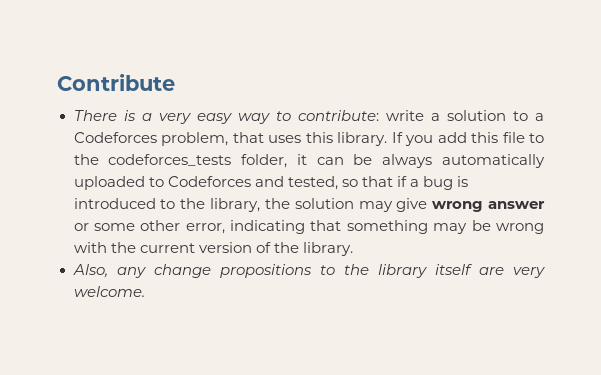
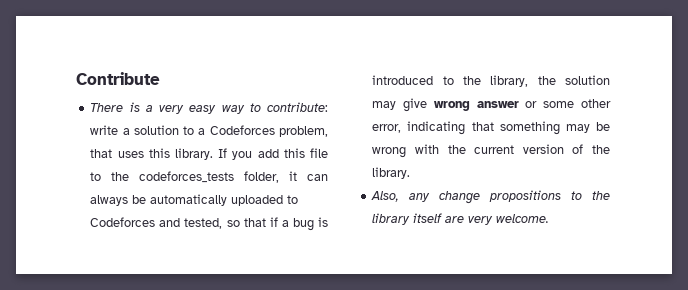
- If you add this file to the codeforces_tests folder, it can be always automatically uploaded to Codeforces and tested, so that if a bug is introduced to the library, the solution may give wrong answer or some other error, indicating that something may be wrong with the current version of the library.
+ If you add this file to the codeforces_tests folder, it can always be automatically uploaded to Codeforces and tested, so that if a bug is introduced to the library, the solution may give wrong answer or some other error, indicating that something may be wrong with the current version of the library.

